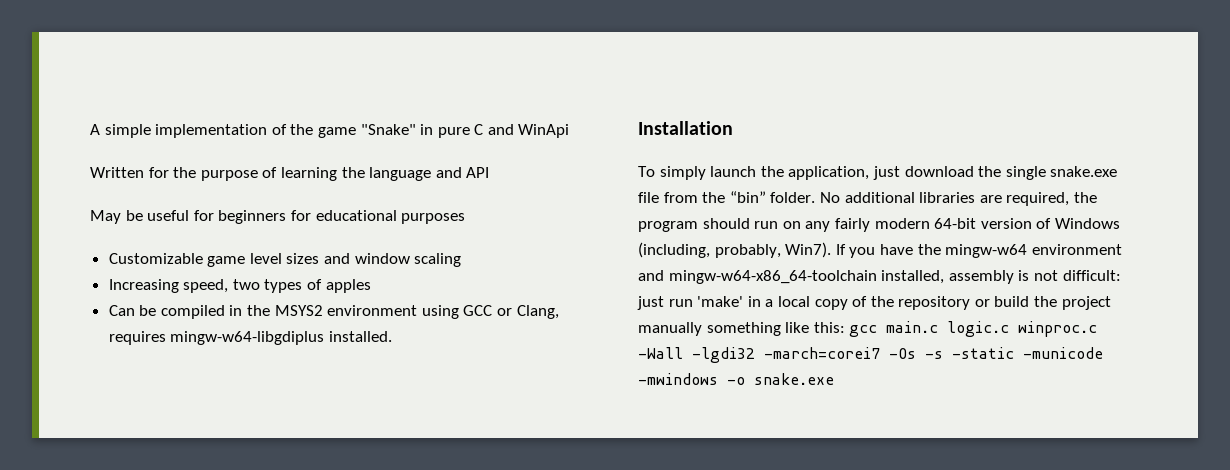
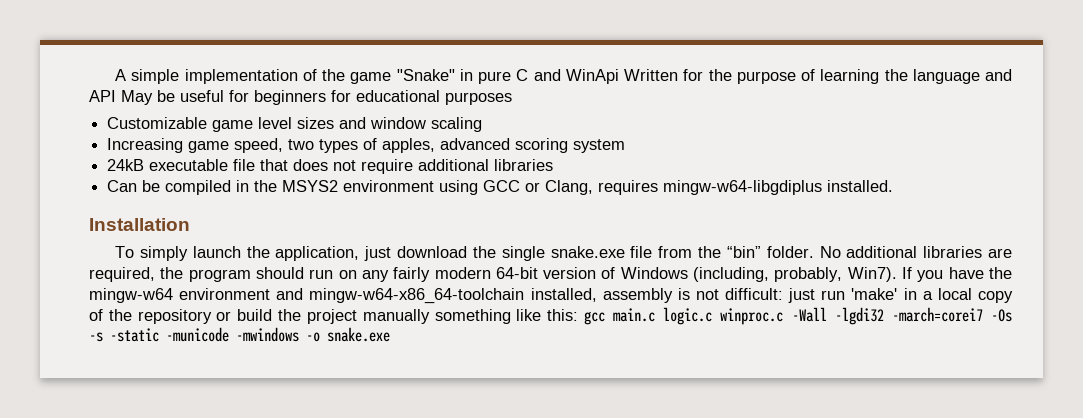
- A simple implementation of the game "Snake" in pure C and WinApi
- Written for the purpose of learning the language and API
- May be useful for beginners for educational purposes
+ A simple implementation of the game "Snake" in pure C and WinApi Written for the purpose of learning the language and API May be useful for beginners for educational purposes
- Increasing speed, two types of apples
+ Increasing game speed, two types of apples, advanced scoring system
+ 24kB executable file that does not require additional libraries

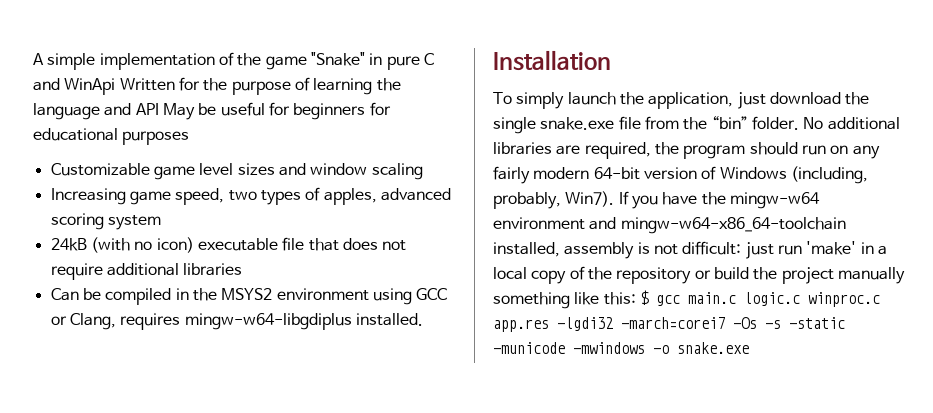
- 24kB executable file that does not require additional libraries
+ 24kB (with no icon) executable file that does not require additional libraries
- If you have the mingw-w64 environment and mingw-w64-x86_64-toolchain installed, assembly is not difficult: just run 'make' in a local copy of the repository or build the project manually something like this: gcc main.c logic.c winproc.c -Wall -lgdi32 -march=corei7 -Os -s -static -municode -mwindows -o snake.exe
+ If you have the mingw-w64 environment and mingw-w64-x86_64-toolchain installed, assembly is not difficult: just run 'make' in a local copy of the repository or build the project manually something like this: $ gcc main.c logic.c winproc.c app.res -lgdi32 -march=corei7 -Os -s -static -municode -mwindows -o snake.exe

